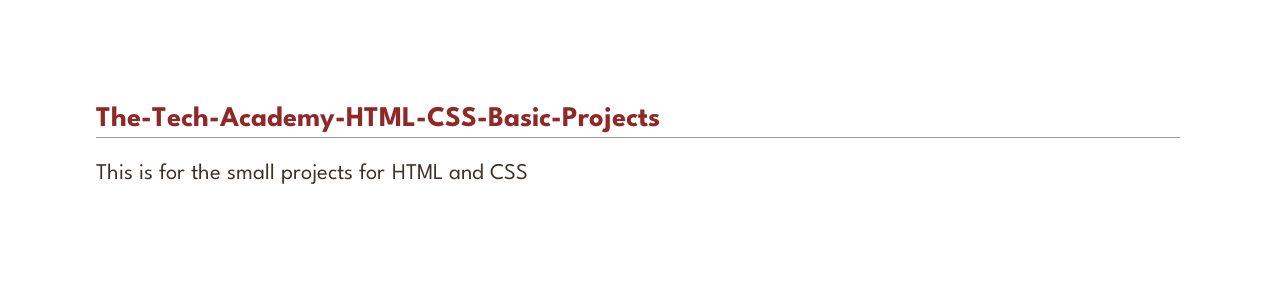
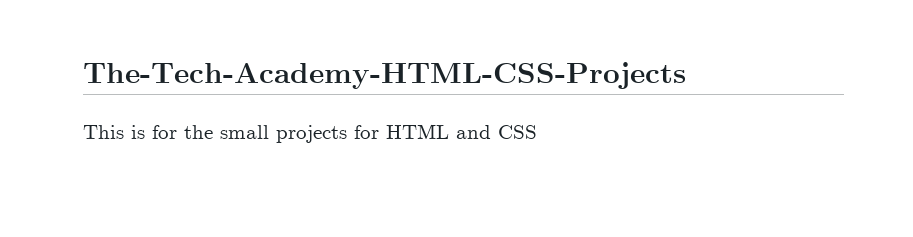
- The-Tech-Academy-HTML-CSS-Basic-Projects
+ The-Tech-Academy-HTML-CSS-Projects

